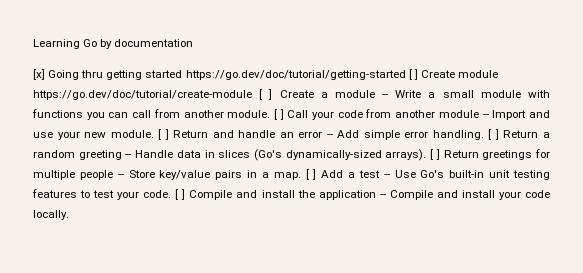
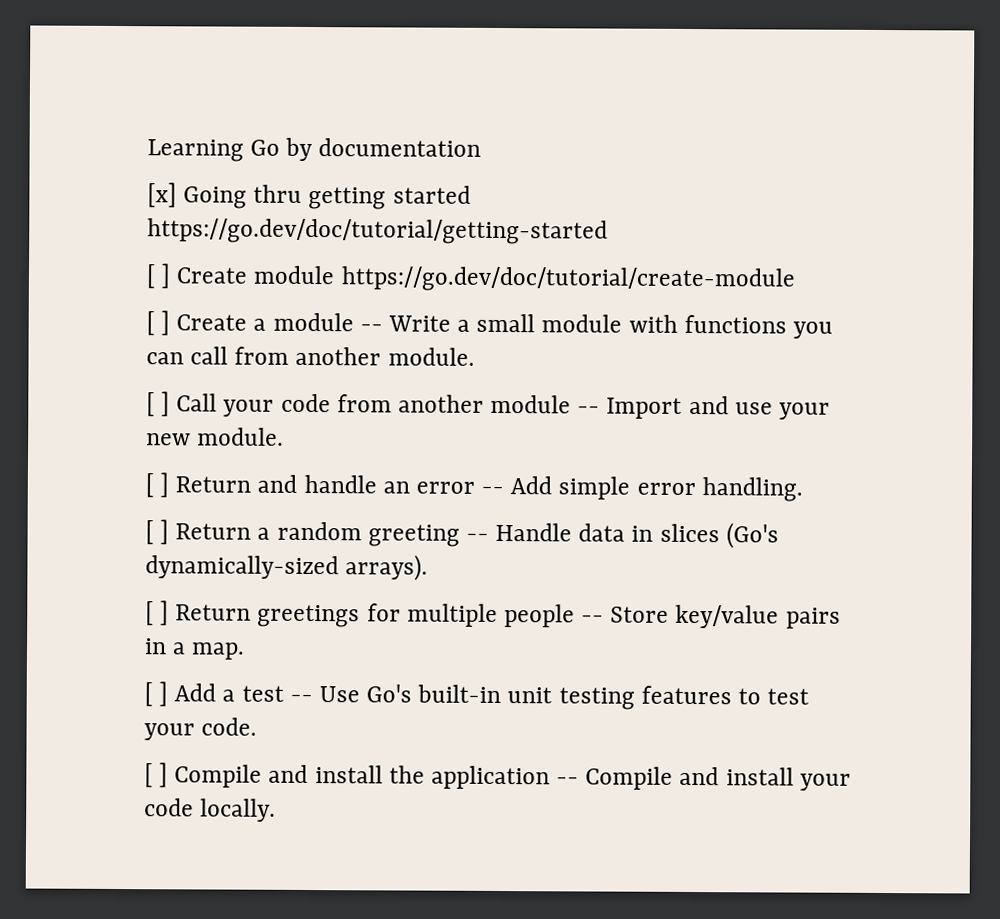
- [x] Going thru getting started https://go.dev/doc/tutorial/getting-started [ ] Create module https://go.dev/doc/tutorial/create-module [ ] Create a module -- Write a small module with functions you can call from another module. [ ] Call your code from another module -- Import and use your new module. [ ] Return and handle an error -- Add simple error handling. [ ] Return a random greeting -- Handle data in slices (Go's dynamically-sized arrays). [ ] Return greetings for multiple people -- Store key/value pairs in a map. [ ] Add a test -- Use Go's built-in unit testing features to test your code. [ ] Compile and install the application -- Compile and install your code locally.
+ [x] Going thru getting started https://go.dev/doc/tutorial/getting-started
+ [ ] Create module https://go.dev/doc/tutorial/create-module
+ [ ] Create a module -- Write a small module with functions you can call from another module.
+ [ ] Call your code from another module -- Import and use your new module.
+ [ ] Return and handle an error -- Add simple error handling.
+ [ ] Return a random greeting -- Handle data in slices (Go's dynamically-sized arrays).
+ [ ] Return greetings for multiple people -- Store key/value pairs in a map.
+ [ ] Add a test -- Use Go's built-in unit testing features to test your code.
+ [ ] Compile and install the application -- Compile and install your code locally.

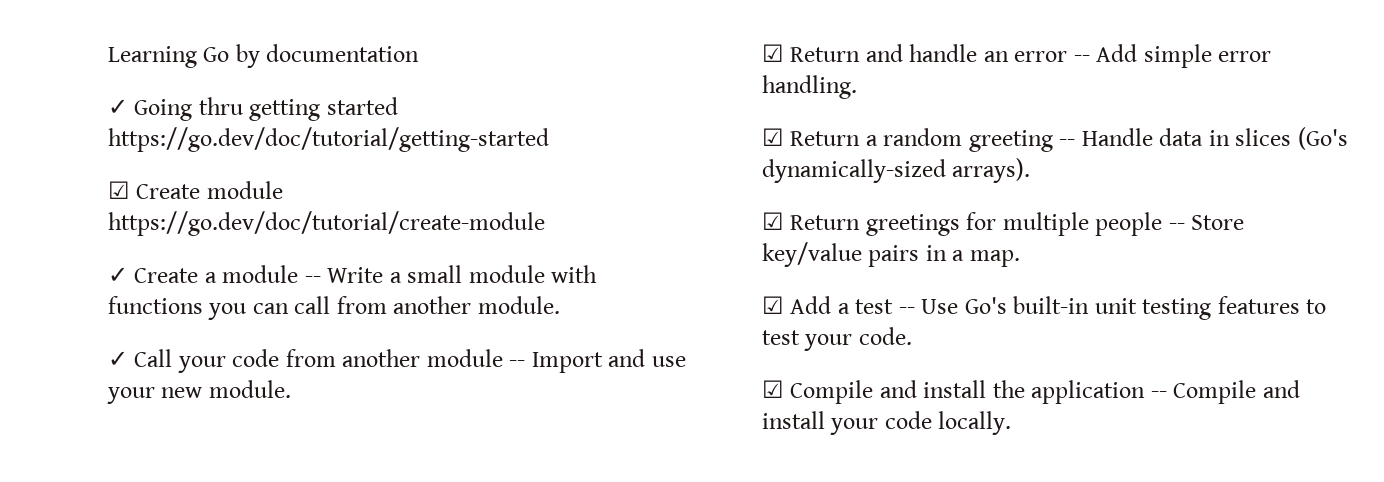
- [x] Going thru getting started https://go.dev/doc/tutorial/getting-started
+ ✓ Going thru getting started https://go.dev/doc/tutorial/getting-started
- [ ] Create module https://go.dev/doc/tutorial/create-module
+ ☑ Create module https://go.dev/doc/tutorial/create-module
- [ ] Create a module -- Write a small module with functions you can call from another module.
+ ✓ Create a module -- Write a small module with functions you can call from another module.
- [ ] Call your code from another module -- Import and use your new module.
+ ✓ Call your code from another module -- Import and use your new module.
- [ ] Return and handle an error -- Add simple error handling.
+ ☑ Return and handle an error -- Add simple error handling.
- [ ] Return a random greeting -- Handle data in slices (Go's dynamically-sized arrays).
+ ☑ Return a random greeting -- Handle data in slices (Go's dynamically-sized arrays).
- [ ] Return greetings for multiple people -- Store key/value pairs in a map.
+ ☑ Return greetings for multiple people -- Store key/value pairs in a map.
- [ ] Add a test -- Use Go's built-in unit testing features to test your code.
+ ☑ Add a test -- Use Go's built-in unit testing features to test your code.
- [ ] Compile and install the application -- Compile and install your code locally.
+ ☑ Compile and install the application -- Compile and install your code locally.

